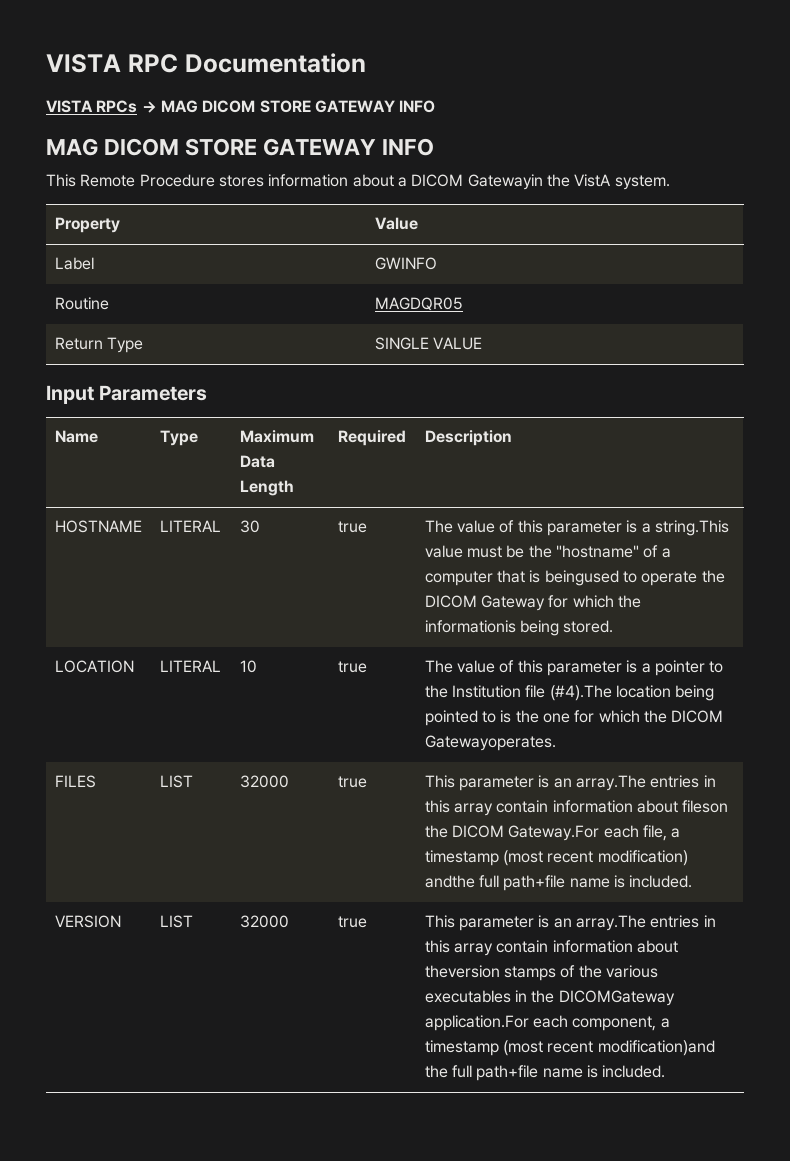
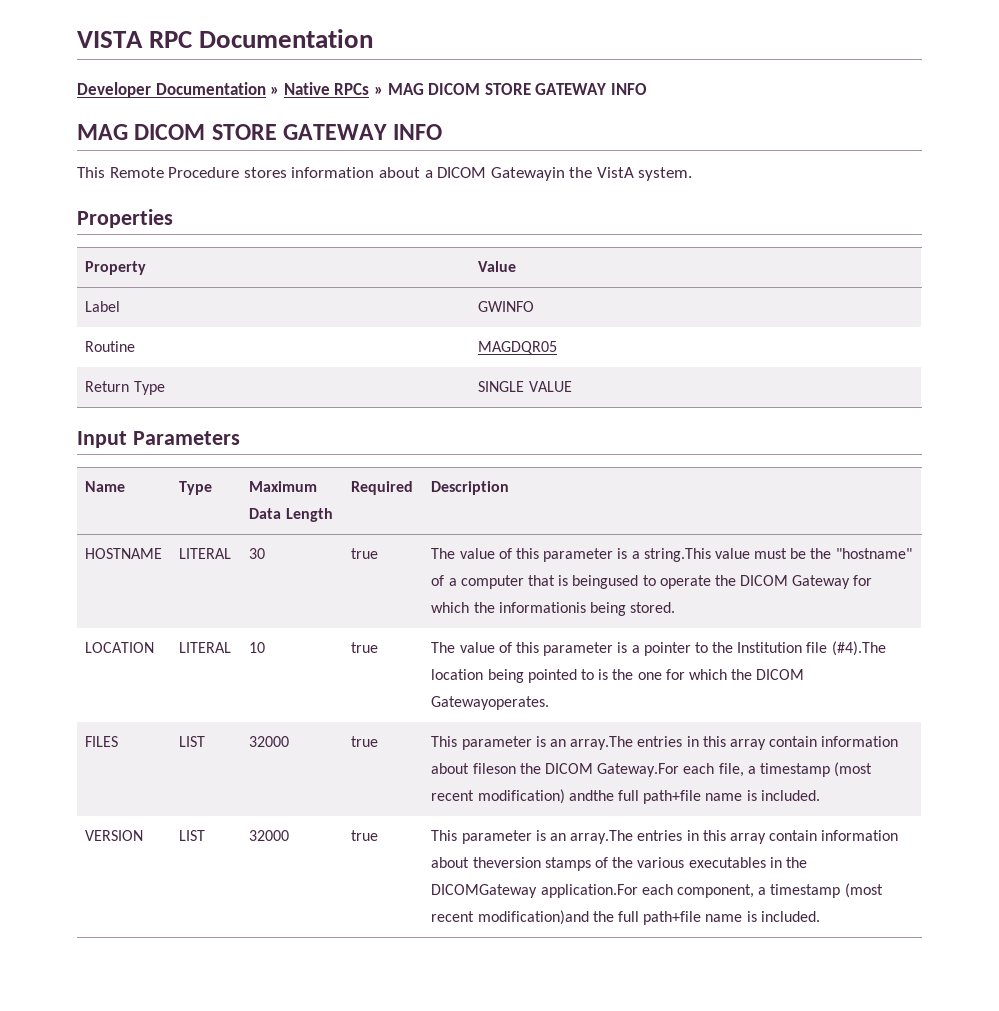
- VISTA RPCs → MAG DICOM STORE GATEWAY INFO
+ Developer Documentation » Native RPCs » MAG DICOM STORE GATEWAY INFO
+ Properties

